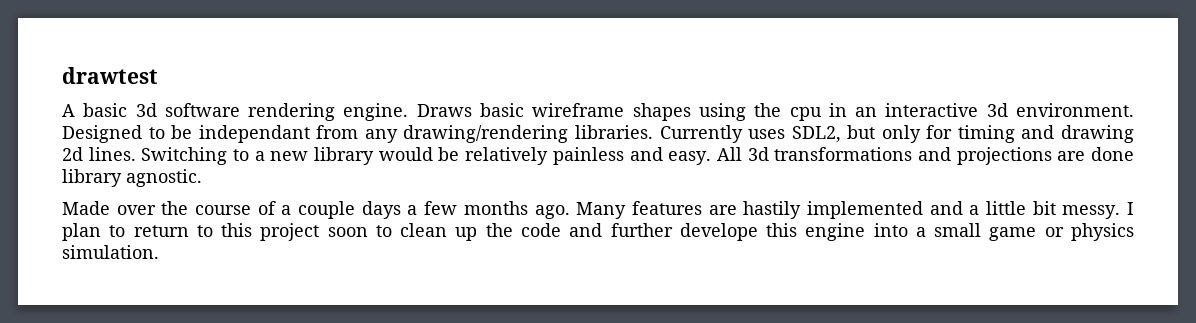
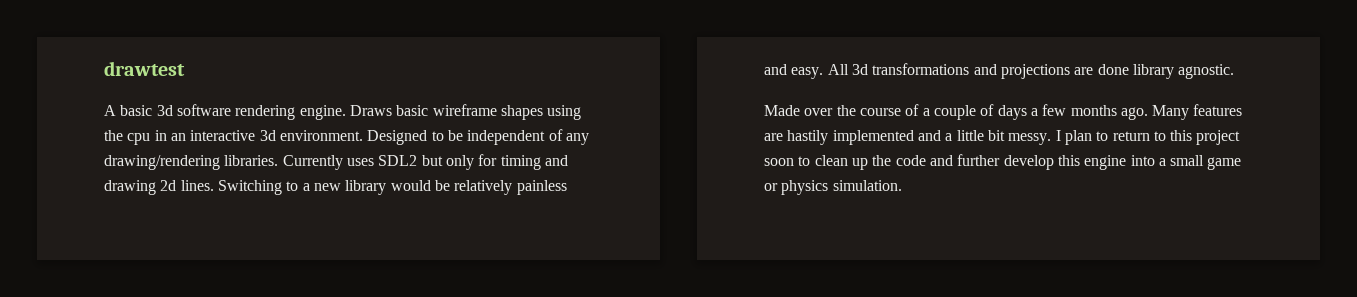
- Designed to be independant from any drawing/rendering libraries.
+ Designed to be independent of any drawing/rendering libraries.
- Currently uses SDL2, but only for timing and drawing 2d lines.
+ Currently uses SDL2 but only for timing and drawing 2d lines.
- Made over the course of a couple days a few months ago.
+ Made over the course of a couple of days a few months ago.
- I plan to return to this project soon to clean up the code and further develope this engine into a small game or physics simulation.
+ I plan to return to this project soon to clean up the code and further develop this engine into a small game or physics simulation.

